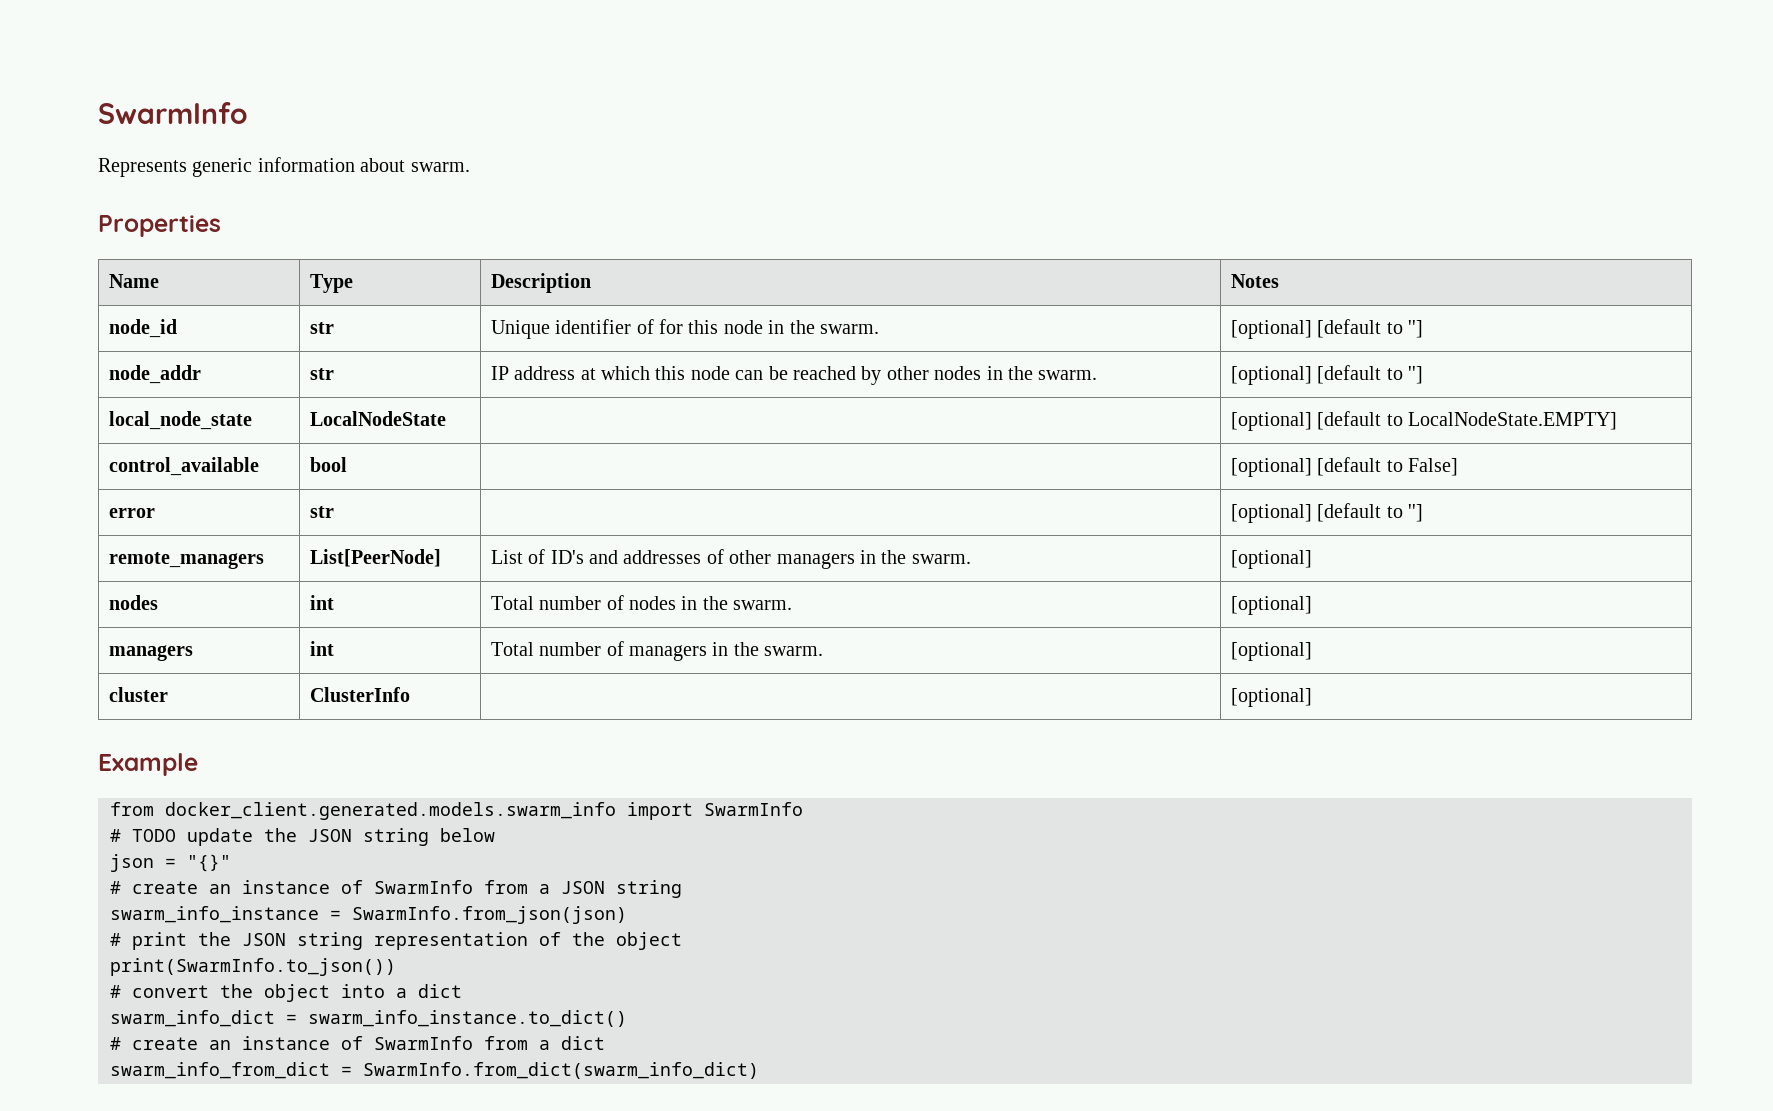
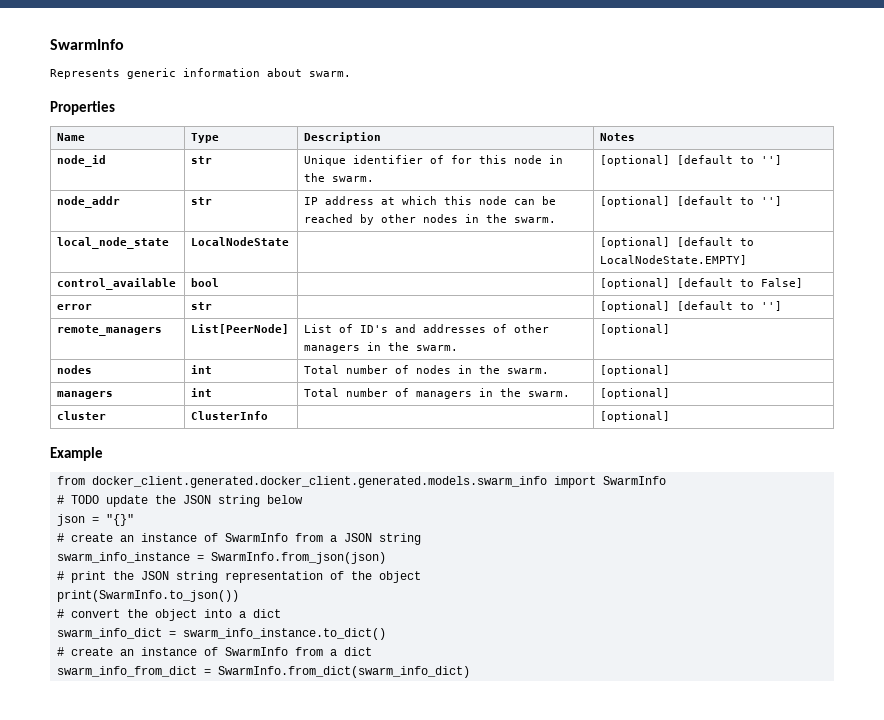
- from docker_client.generated.models.swarm_info import SwarmInfo
+ from docker_client.generated.docker_client.generated.models.swarm_info import SwarmInfo

